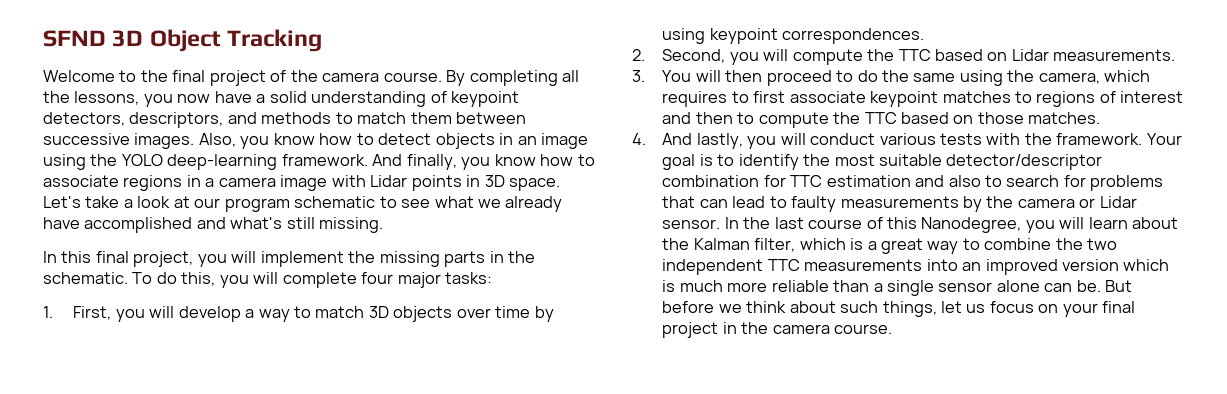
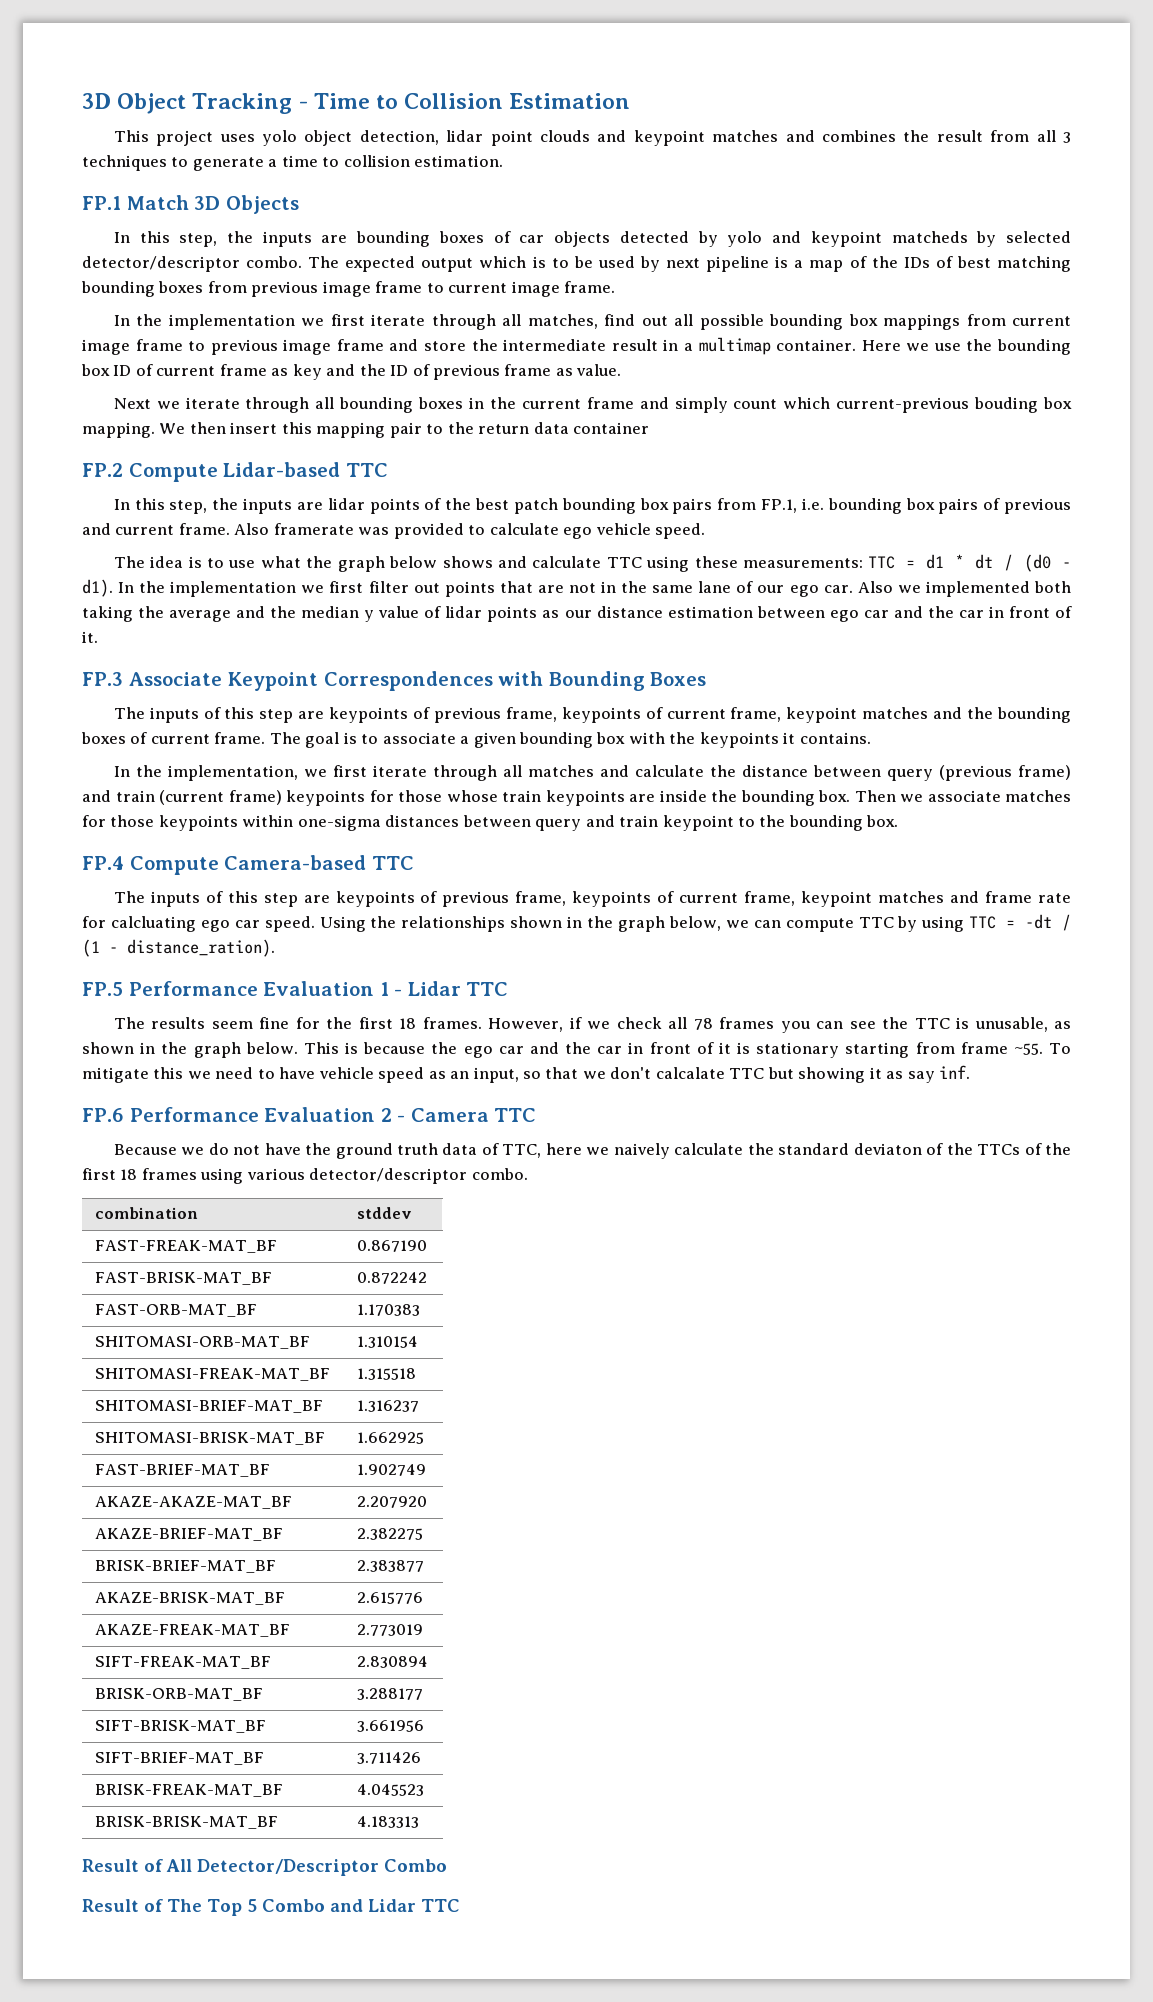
- SFND 3D Object Tracking
- Welcome to the final project of the camera course. By completing all the lessons, you now have a solid understanding of keypoint detectors, descriptors, and methods to match them between successive images. Also, you know how to detect objects in an image using the YOLO deep-learning framework. And finally, you know how to associate regions in a camera image with Lidar points in 3D space. Let's take a look at our program schematic to see what we already have accomplished and what's still missing.
- In this final project, you will implement the missing parts in the schematic. To do this, you will complete four major tasks:
- 1. First, you will develop a way to match 3D objects over time by using keypoint correspondences.
- 2. Second, you will compute the TTC based on Lidar measurements.
- 3. You will then proceed to do the same using the camera, which requires to first associate keypoint matches to regions of interest and then to compute the TTC based on those matches.
- 4. And lastly, you will conduct various tests with the framework. Your goal is to identify the most suitable detector/descriptor combination for TTC estimation and also to search for problems that can lead to faulty measurements by the camera or Lidar sensor. In the last course of this Nanodegree, you will learn about the Kalman filter, which is a great way to combine the two independent TTC measurements into an improved version which is much more reliable than a single sensor alone can be. But before we think about such things, let us focus on your final project in the camera course.
+ 3D Object Tracking - Time to Collision Estimation
+ This project uses yolo object detection, lidar point clouds and keypoint matches and combines the result from all 3 techniques to generate a time to collision estimation.
+ FP.1 Match 3D Objects
+ In this step, the inputs are bounding boxes of car objects detected by yolo and keypoint matcheds by selected detector/descriptor combo. The expected output which is to be used by next pipeline is a map of the IDs of best matching bounding boxes from previous image frame to current image frame.
+ In the implementation we first iterate through all matches, find out all possible bounding box mappings from current image frame to previous image frame and store the intermediate result in a multimap container. Here we use the bounding box ID of current frame as key and the ID of previous frame as value.
+ Next we iterate through all bounding boxes in the current frame and simply count which current-previous bouding box mapping. We then insert this mapping pair to the return data container
+ FP.2 Compute Lidar-based TTC
+ In this step, the inputs are lidar points of the best patch bounding box pairs from FP.1, i.e. bounding box pairs of previous and current frame. Also framerate was provided to calculate ego vehicle speed.
+ The idea is to use what the graph below shows and calculate TTC using these measurements: TTC = d1 * dt / (d0 - d1). In the implementation we first filter out points that are not in the same lane of our ego car. Also we implemented both taking the average and the median y value of lidar points as our distance estimation between ego car and the car in front of it.
+ FP.3 Associate Keypoint Correspondences with Bounding Boxes
+ The inputs of this step are keypoints of previous frame, keypoints of current frame, keypoint matches and the bounding boxes of current frame. The goal is to associate a given bounding box with the keypoints it contains.
+ In the implementation, we first iterate through all matches and calculate the distance between query (previous frame) and train (current frame) keypoints for those whose train keypoints are inside the bounding box. Then we associate matches for those keypoints within one-sigma distances between query and train keypoint to the bounding box.
+ FP.4 Compute Camera-based TTC
+ The inputs of this step are keypoints of previous frame, keypoints of current frame, keypoint matches and frame rate for calcluating ego car speed. Using the relationships shown in the graph below, we can compute TTC by using TTC = -dt / (1 - distance_ration).
+ FP.5 Performance Evaluation 1 - Lidar TTC
+ The results seem fine for the first 18 frames. However, if we check all 78 frames you can see the TTC is unusable, as shown in the graph below. This is because the ego car and the car in front of it is stationary starting from frame ~55. To mitigate this we need to have vehicle speed as an input, so that we don't calcalate TTC but showing it as say inf.
+ FP.6 Performance Evaluation 2 - Camera TTC
+ Because we do not have the ground truth data of TTC, here we naively calculate the standard deviaton of the TTCs of the first 18 frames using various detector/descriptor combo.
+ combination | stddev
+ FAST-FREAK-MAT_BF | 0.867190
+ FAST-BRISK-MAT_BF | 0.872242
+ FAST-ORB-MAT_BF | 1.170383
+ SHITOMASI-ORB-MAT_BF | 1.310154
+ SHITOMASI-FREAK-MAT_BF | 1.315518
+ SHITOMASI-BRIEF-MAT_BF | 1.316237
+ SHITOMASI-BRISK-MAT_BF | 1.662925
+ FAST-BRIEF-MAT_BF | 1.902749
+ AKAZE-AKAZE-MAT_BF | 2.207920
+ AKAZE-BRIEF-MAT_BF | 2.382275
+ BRISK-BRIEF-MAT_BF | 2.383877
+ AKAZE-BRISK-MAT_BF | 2.615776
+ AKAZE-FREAK-MAT_BF | 2.773019
+ SIFT-FREAK-MAT_BF | 2.830894
+ BRISK-ORB-MAT_BF | 3.288177
+ SIFT-BRISK-MAT_BF | 3.661956
+ SIFT-BRIEF-MAT_BF | 3.711426
+ BRISK-FREAK-MAT_BF | 4.045523
+ BRISK-BRISK-MAT_BF | 4.183313
+ Result of All Detector/Descriptor Combo
+ Result of The Top 5 Combo and Lidar TTC

